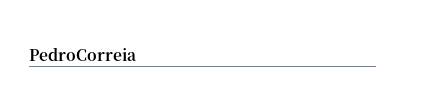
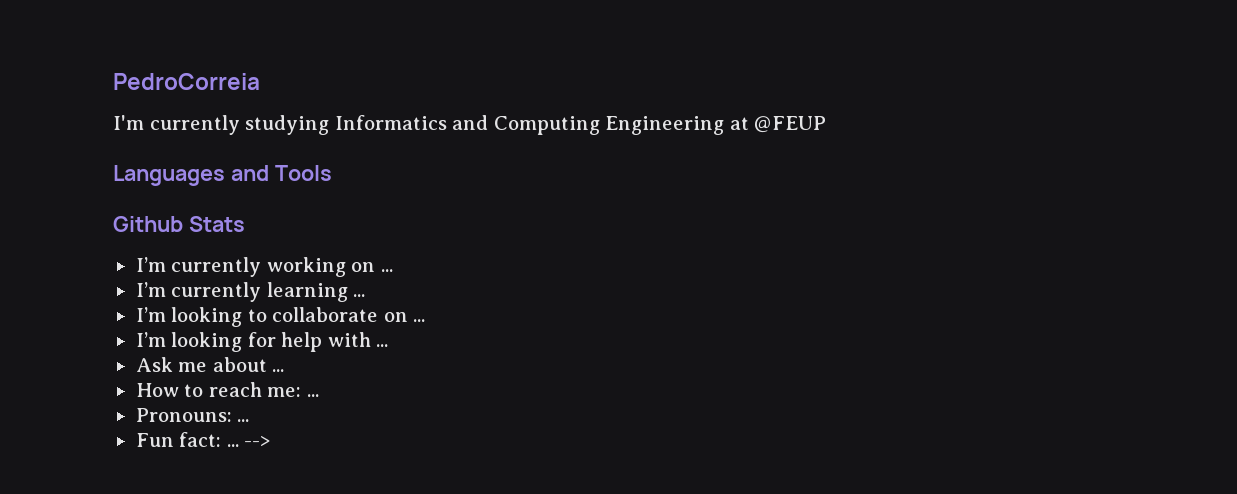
+ I'm currently studying Informatics and Computing Engineering at @FEUP
+ Languages and Tools
+ Github Stats
+ I’m currently working on ...
+ I’m currently learning ...
+ I’m looking to collaborate on ...
+ I’m looking for help with ...
+ Ask me about ...
+ How to reach me: ...
+ Pronouns: ...
+ Fun fact: ... -->

